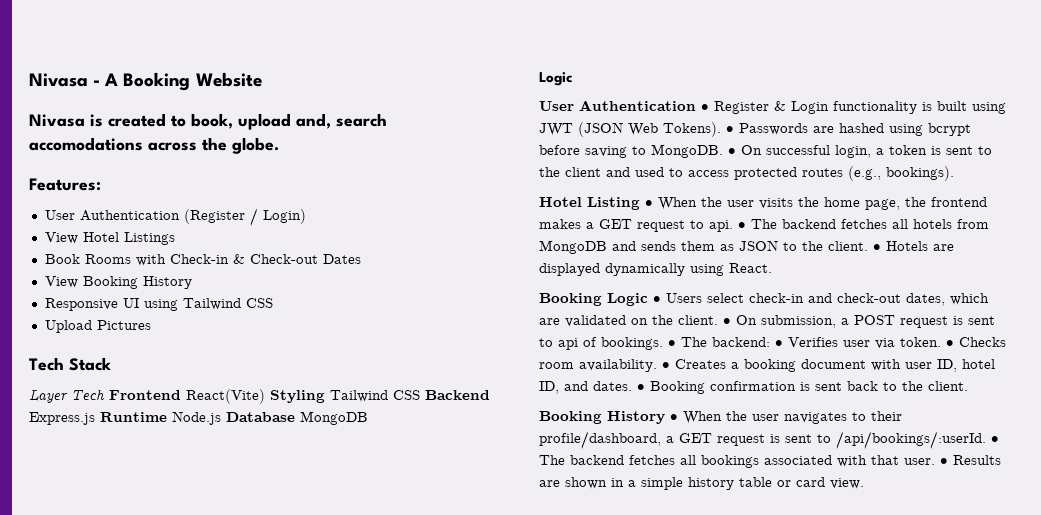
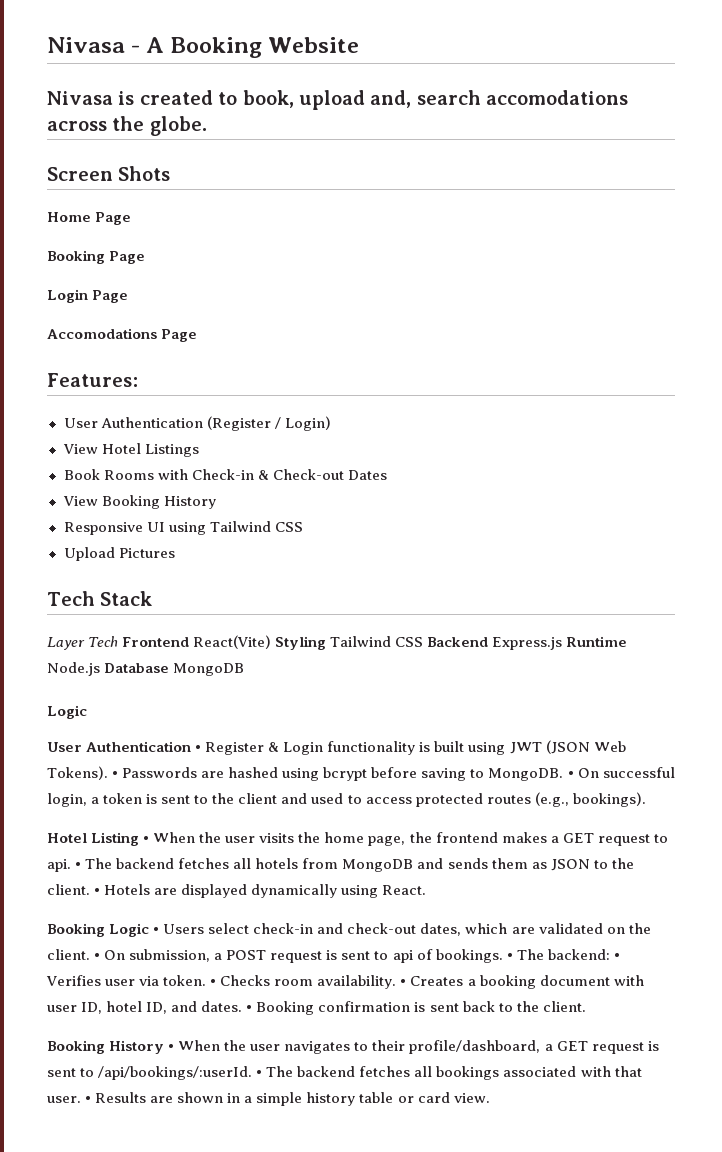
+ Screen Shots
+ Home Page
+ Booking Page
+ Login Page
+ Accomodations Page

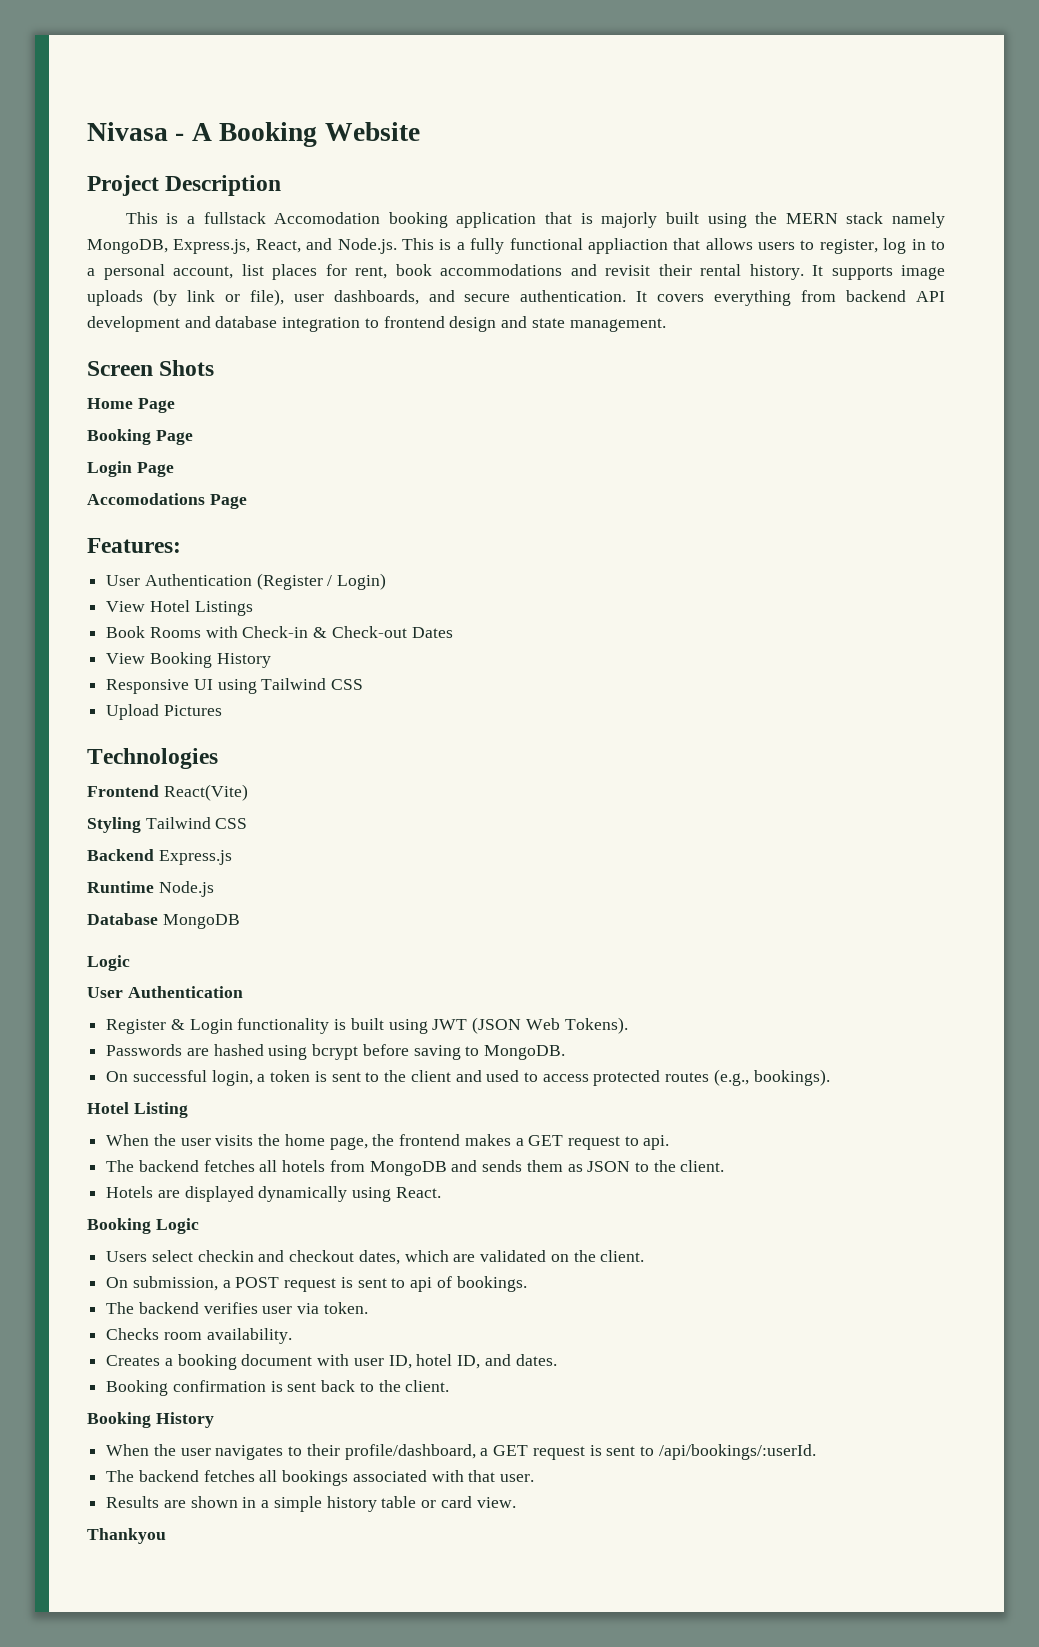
- Nivasa is created to book, upload and, search accomodations across the globe.
+ Project Description
+ This is a fullstack Accomodation booking application that is majorly built using the MERN stack namely MongoDB, Express.js, React, and Node.js. This is a fully functional appliaction that allows users to register, log in to a personal account, list places for rent, book accommodations and revisit their rental history. It supports image uploads (by link or file), user dashboards, and secure authentication. It covers everything from backend API development and database integration to frontend design and state management.
- Tech Stack
- Layer Tech Frontend React(Vite) Styling Tailwind CSS Backend Express.js Runtime Node.js Database MongoDB
+ Technologies
+ Frontend React(Vite)
+ Styling Tailwind CSS
+ Backend Express.js
+ Runtime Node.js
+ Database MongoDB
  Logic
- User Authentication • Register & Login functionality is built using JWT (JSON Web Tokens). • Passwords are hashed using bcrypt before saving to MongoDB. • On successful login, a token is sent to the client and used to access protected routes (e.g., bookings).
+ User Authentication
+ Register & Login functionality is built using JWT (JSON Web Tokens).
+ Passwords are hashed using bcrypt before saving to MongoDB.
+ On successful login, a token is sent to the client and used to access protected routes (e.g., bookings).
- Hotel Listing • When the user visits the home page, the frontend makes a GET request to api. • The backend fetches all hotels from MongoDB and sends them as JSON to the client. • Hotels are displayed dynamically using React.
+ Hotel Listing
+ When the user visits the home page, the frontend makes a GET request to api.
+ The backend fetches all hotels from MongoDB and sends them as JSON to the client.
+ Hotels are displayed dynamically using React.
- Booking Logic • Users select check-in and check-out dates, which are validated on the client. • On submission, a POST request is sent to api of bookings. • The backend: • Verifies user via token. • Checks room availability. • Creates a booking document with user ID, hotel ID, and dates. • Booking confirmation is sent back to the client.
- Booking History • When the user navigates to their profile/dashboard, a GET request is sent to /api/bookings/:userId. • The backend fetches all bookings associated with that user. • Results are shown in a simple history table or card view.
+ Booking Logic
+ Users select checkin and checkout dates, which are validated on the client.
+ On submission, a POST request is sent to api of bookings.
+ The backend verifies user via token.
+ Checks room availability.
+ Creates a booking document with user ID, hotel ID, and dates.
+ Booking confirmation is sent back to the client.
+ Booking History
+ When the user navigates to their profile/dashboard, a GET request is sent to /api/bookings/:userId.
+ The backend fetches all bookings associated with that user.
+ Results are shown in a simple history table or card view.
+ Thankyou

